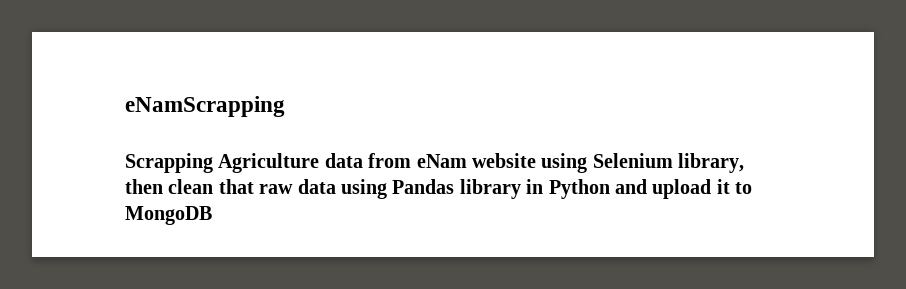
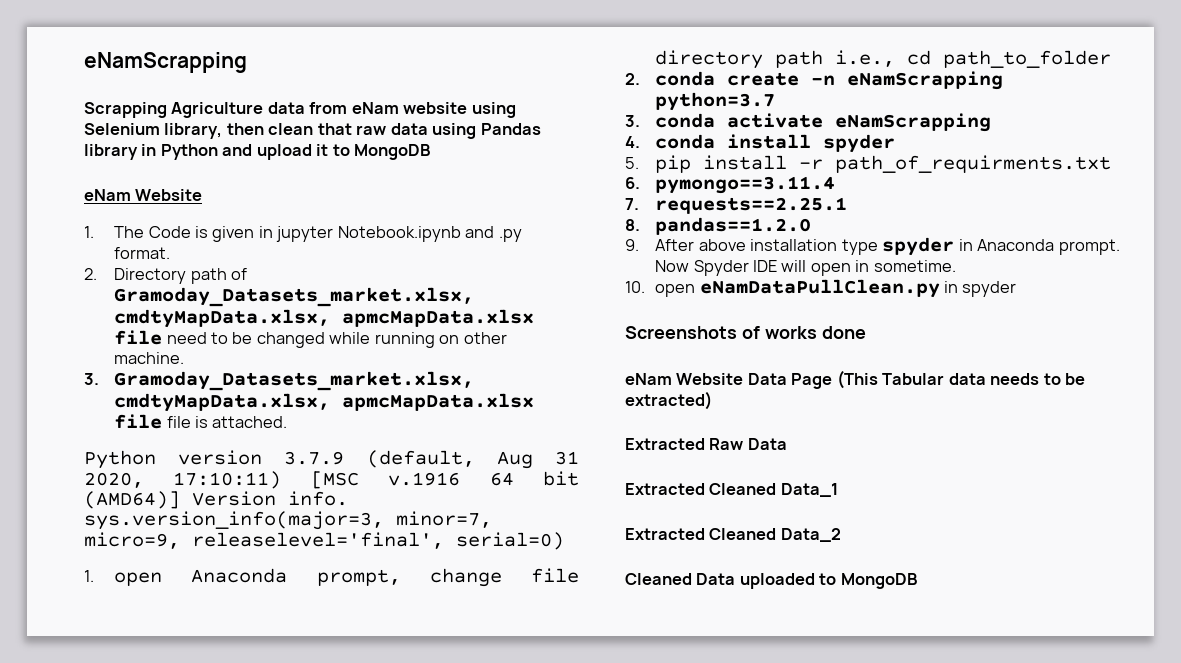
  Scrapping Agriculture data from eNam website using Selenium library, then clean that raw data using Pandas library in Python and upload it to MongoDB
+ eNam Website
+ 1. The Code is given in jupyter Notebook.ipynb and .py format.
+ 2. Directory path of Gramoday_Datasets_market.xlsx, cmdtyMapData.xlsx, apmcMapData.xlsx file need to be changed while running on other machine.
+ 3. Gramoday_Datasets_market.xlsx, cmdtyMapData.xlsx, apmcMapData.xlsx file file is attached.
+ Python version 3.7.9 (default, Aug 31 2020, 17:10:11) [MSC v.1916 64 bit (AMD64)] Version info. sys.version_info(major=3, minor=7, micro=9, releaselevel='final', serial=0)
+ 1. open Anaconda prompt, change file directory path i.e., cd path_to_folder
+ 2. conda create -n eNamScrapping python=3.7
+ 3. conda activate eNamScrapping
+ 4. conda install spyder
+ 5. pip install -r path_of_requirments.txt
+ 6. pymongo==3.11.4
+ 7. requests==2.25.1
+ 8. pandas==1.2.0
+ 9. After above installation type spyder in Anaconda prompt. Now Spyder IDE will open in sometime.
+ 10. open eNamDataPullClean.py in spyder
+ Screenshots of works done
+ eNam Website Data Page (This Tabular data needs to be extracted)
+ Extracted Raw Data
+ Extracted Cleaned Data_1
+ Extracted Cleaned Data_2
+ Cleaned Data uploaded to MongoDB

